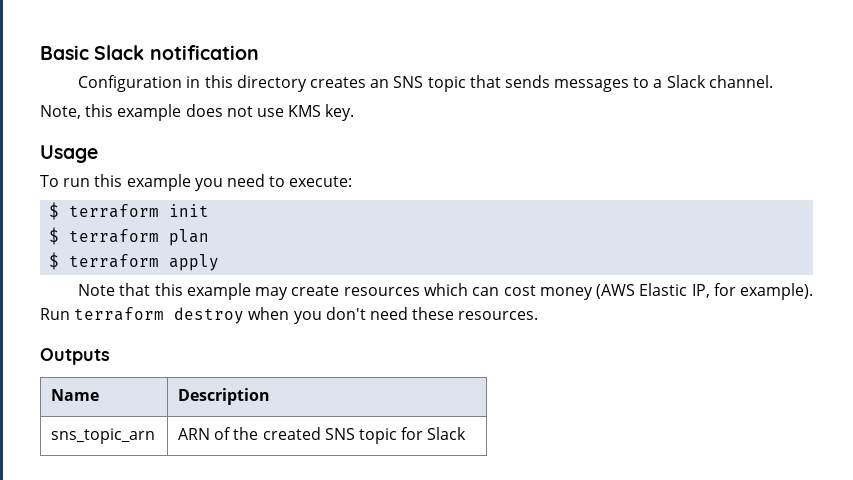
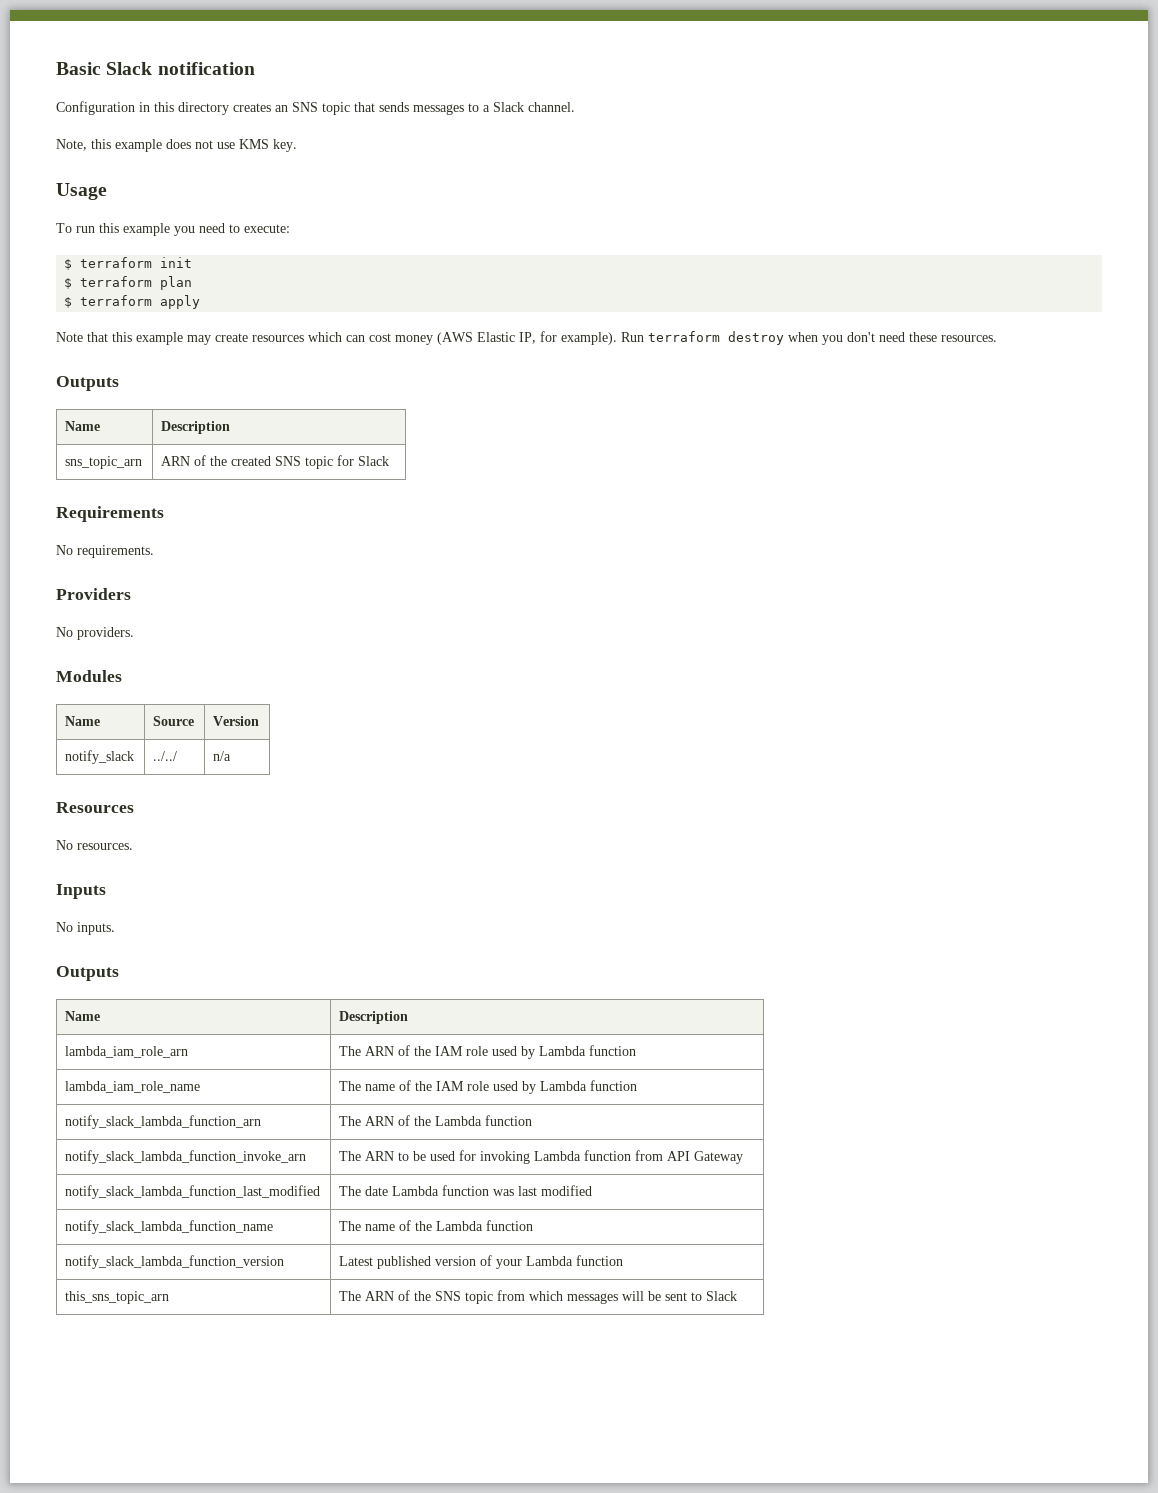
+ Requirements
+ No requirements.
+ Providers
+ No providers.
+ Modules
+ Name | Source | Version
+ notify_slack | ../../ | n/a
+ Resources
+ No resources.
+ Inputs
+ No inputs.
+ Outputs
+ Name | Description
+ lambda_iam_role_arn | The ARN of the IAM role used by Lambda function
+ lambda_iam_role_name | The name of the IAM role used by Lambda function
+ notify_slack_lambda_function_arn | The ARN of the Lambda function
+ notify_slack_lambda_function_invoke_arn | The ARN to be used for invoking Lambda function from API Gateway
+ notify_slack_lambda_function_last_modified | The date Lambda function was last modified
+ notify_slack_lambda_function_name | The name of the Lambda function
+ notify_slack_lambda_function_version | Latest published version of your Lambda function
+ this_sns_topic_arn | The ARN of the SNS topic from which messages will be sent to Slack

